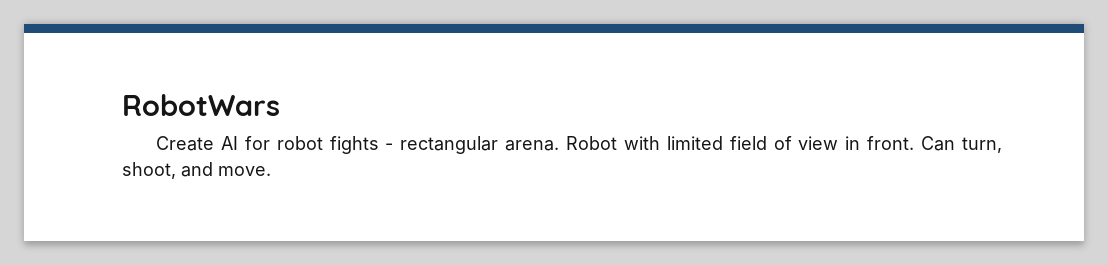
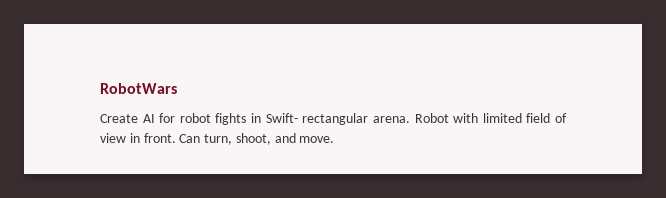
- Create AI for robot fights - rectangular arena.
+ Create AI for robot fights in Swift- rectangular arena.

